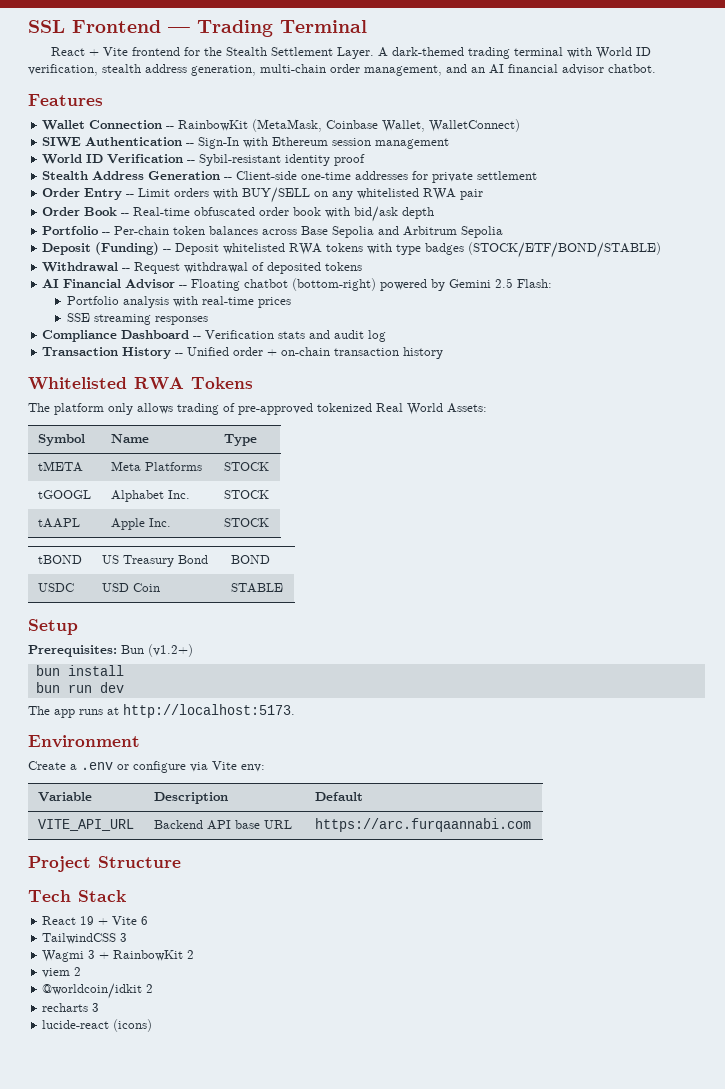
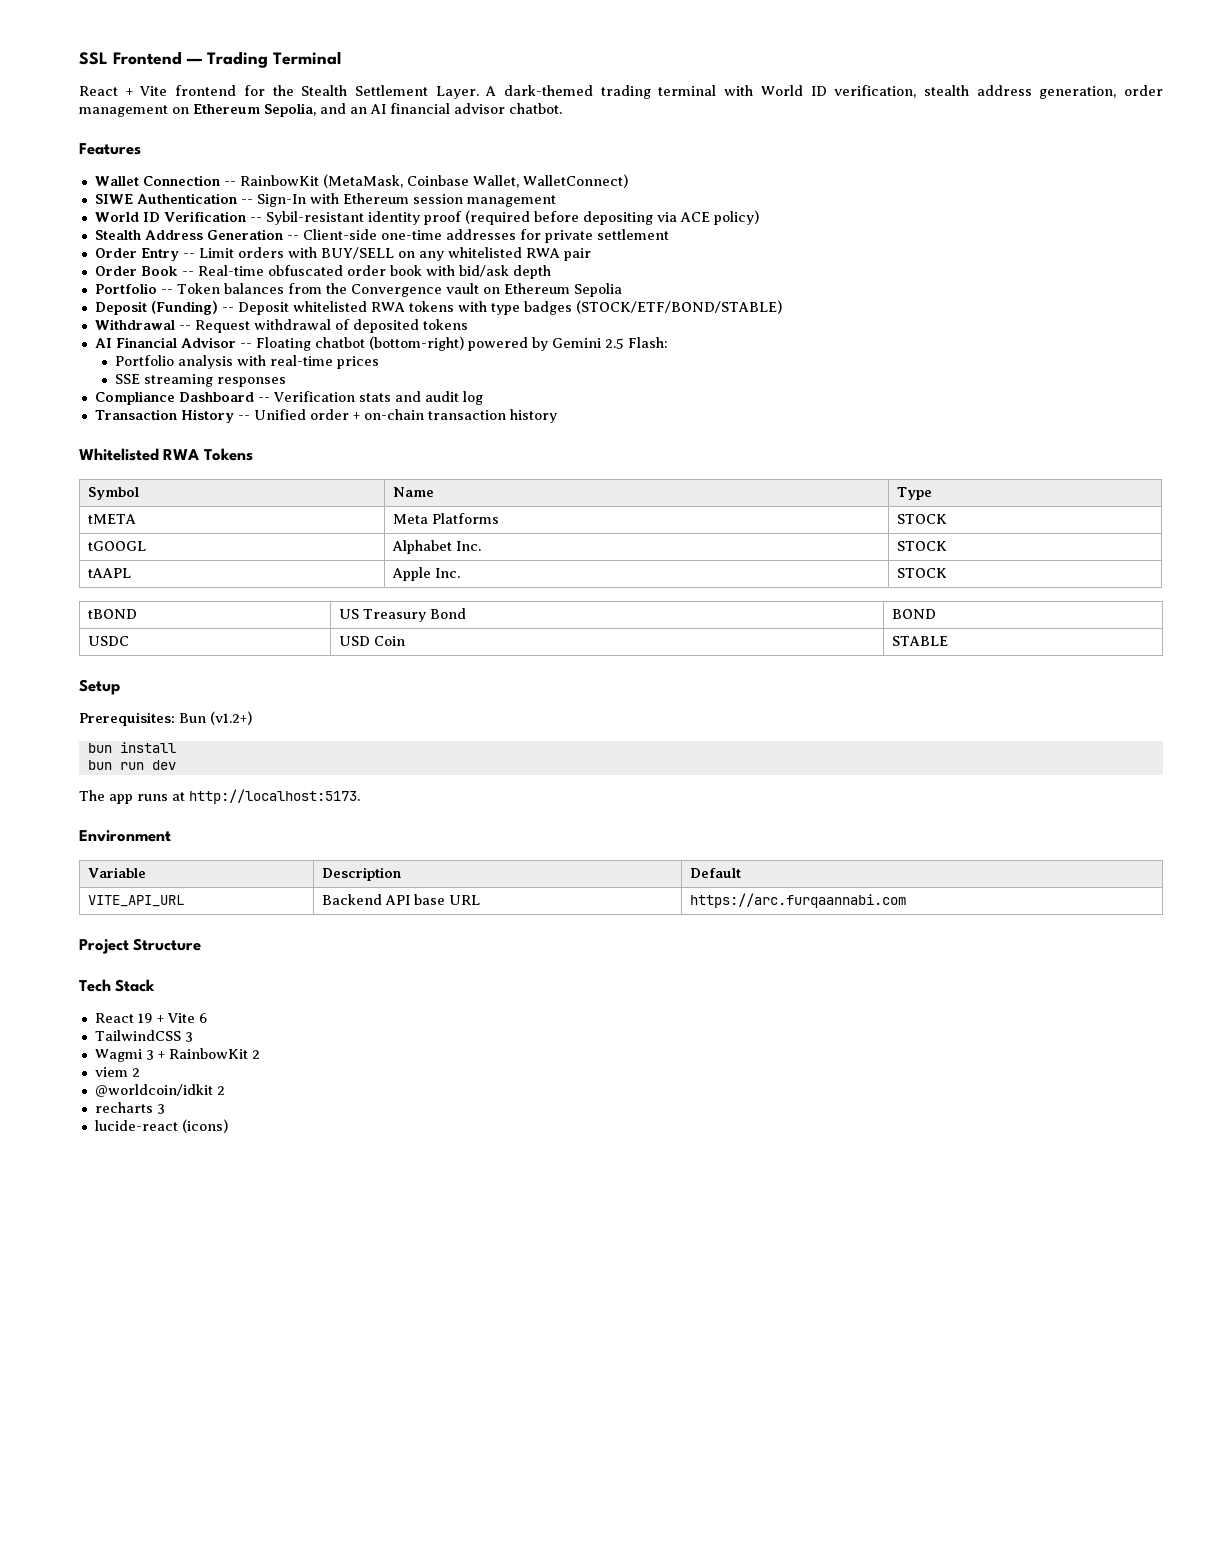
- A dark-themed trading terminal with World ID verification, stealth address generation, multi-chain order management, and an AI financial advisor chatbot.
+ A dark-themed trading terminal with World ID verification, stealth address generation, order management on Ethereum Sepolia, and an AI financial advisor chatbot.
- World ID Verification -- Sybil-resistant identity proof
+ World ID Verification -- Sybil-resistant identity proof (required before depositing via ACE policy)
- Portfolio -- Per-chain token balances across Base Sepolia and Arbitrum Sepolia
+ Portfolio -- Token balances from the Convergence vault on Ethereum Sepolia
- The platform only allows trading of pre-approved tokenized Real World Assets:
- Create a .env or configure via Vite env:

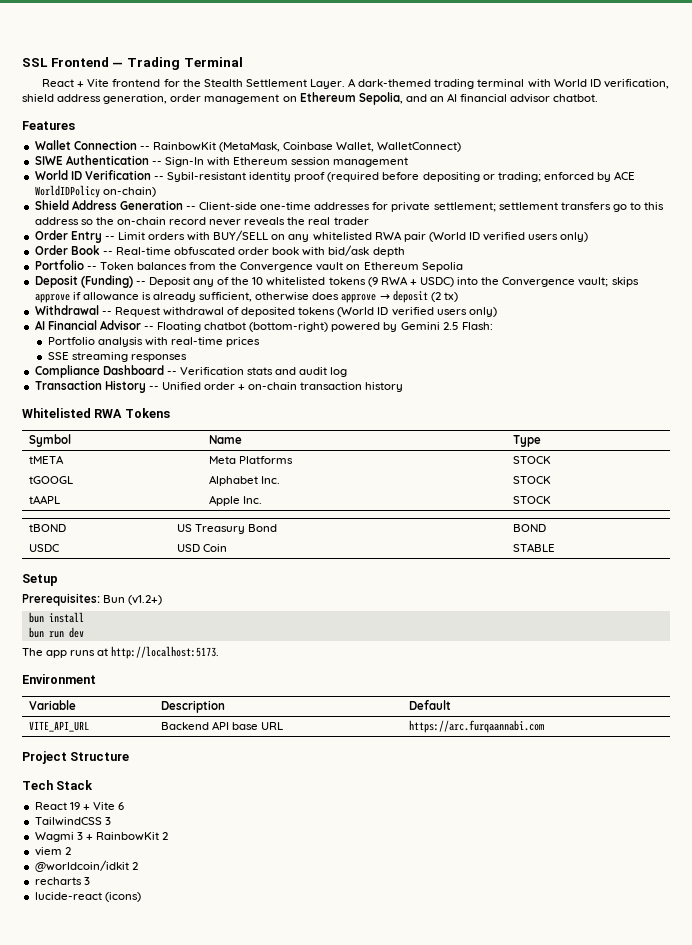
- A dark-themed trading terminal with World ID verification, stealth address generation, order management on Ethereum Sepolia, and an AI financial advisor chatbot.
+ A dark-themed trading terminal with World ID verification, shield address generation, order management on Ethereum Sepolia, and an AI financial advisor chatbot.
- World ID Verification -- Sybil-resistant identity proof (required before depositing via ACE policy)
- Stealth Address Generation -- Client-side one-time addresses for private settlement
+ World ID Verification -- Sybil-resistant identity proof (required before depositing or trading; enforced by ACE WorldIDPolicy on-chain)
+ Shield Address Generation -- Client-side one-time addresses for private settlement; settlement transfers go to this address so the on-chain record never reveals the real trader
- Order Entry -- Limit orders with BUY/SELL on any whitelisted RWA pair
+ Order Entry -- Limit orders with BUY/SELL on any whitelisted RWA pair (World ID verified users only)
- Deposit (Funding) -- Deposit whitelisted RWA tokens with type badges (STOCK/ETF/BOND/STABLE)
+ Deposit (Funding) -- Deposit any of the 10 whitelisted tokens (9 RWA + USDC) into the Convergence vault; skips approve if allowance is already sufficient, otherwise does approve → deposit (2 tx)
- Withdrawal -- Request withdrawal of deposited tokens
+ Withdrawal -- Request withdrawal of deposited tokens (World ID verified users only)

